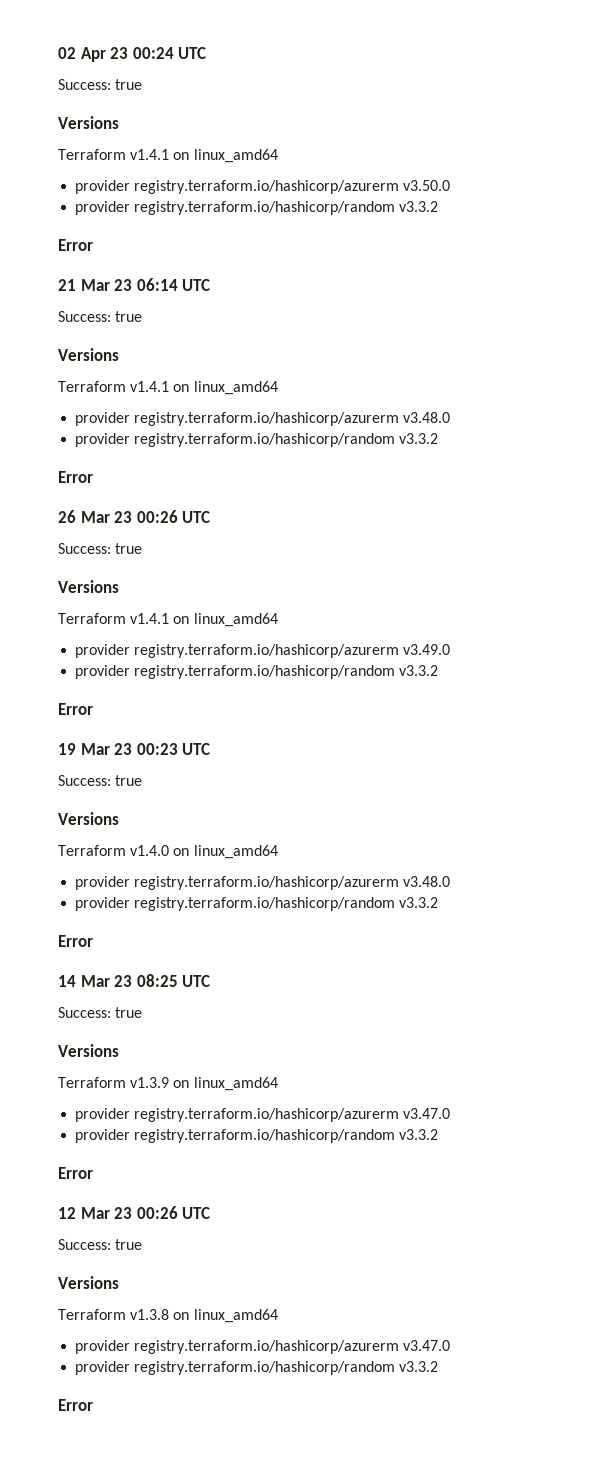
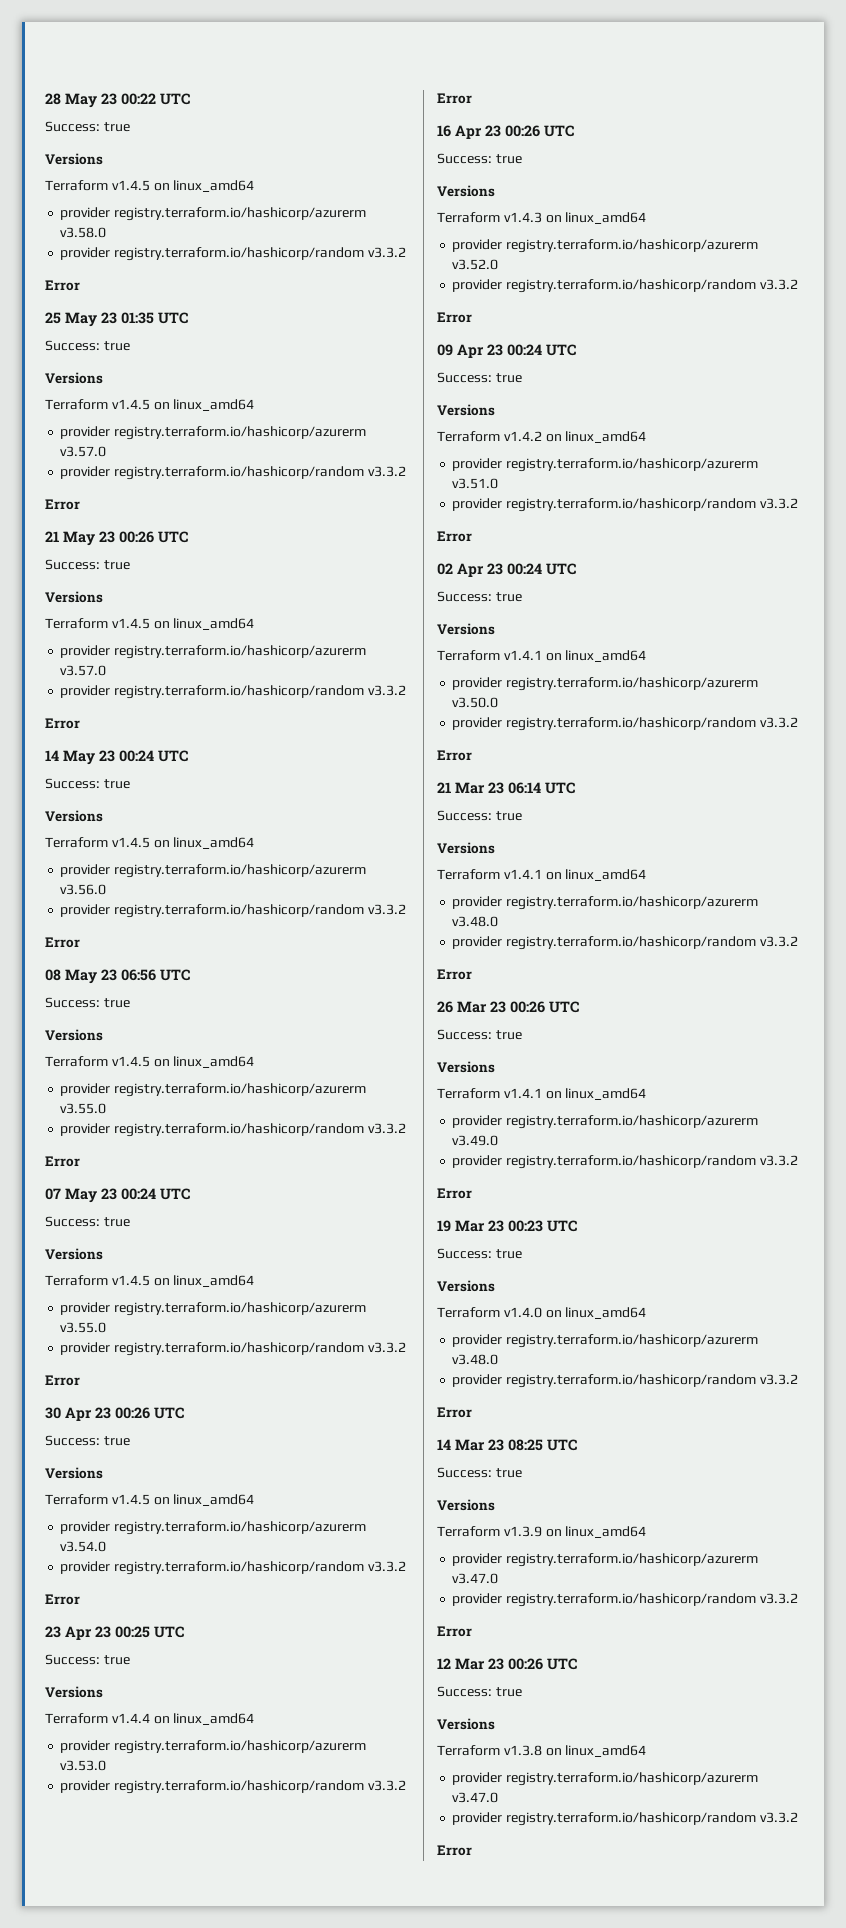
+ 28 May 23 00:22 UTC
+ Success: true
+ Versions
+ Terraform v1.4.5 on linux_amd64
+ provider registry.terraform.io/hashicorp/azurerm v3.58.0
+ provider registry.terraform.io/hashicorp/random v3.3.2
+ Error
+ 25 May 23 01:35 UTC
+ Success: true
+ Versions
+ Terraform v1.4.5 on linux_amd64
+ provider registry.terraform.io/hashicorp/azurerm v3.57.0
+ provider registry.terraform.io/hashicorp/random v3.3.2
+ Error
+ 21 May 23 00:26 UTC
+ Success: true
+ Versions
+ Terraform v1.4.5 on linux_amd64
+ provider registry.terraform.io/hashicorp/azurerm v3.57.0
+ provider registry.terraform.io/hashicorp/random v3.3.2
+ Error
+ 14 May 23 00:24 UTC
+ Success: true
+ Versions
+ Terraform v1.4.5 on linux_amd64
+ provider registry.terraform.io/hashicorp/azurerm v3.56.0
+ provider registry.terraform.io/hashicorp/random v3.3.2
+ Error
+ 08 May 23 06:56 UTC
+ Success: true
+ Versions
+ Terraform v1.4.5 on linux_amd64
+ provider registry.terraform.io/hashicorp/azurerm v3.55.0
+ provider registry.terraform.io/hashicorp/random v3.3.2
+ Error
+ 07 May 23 00:24 UTC
+ Success: true
+ Versions
+ Terraform v1.4.5 on linux_amd64
+ provider registry.terraform.io/hashicorp/azurerm v3.55.0
+ provider registry.terraform.io/hashicorp/random v3.3.2
+ Error
+ 30 Apr 23 00:26 UTC
+ Success: true
+ Versions
+ Terraform v1.4.5 on linux_amd64
+ provider registry.terraform.io/hashicorp/azurerm v3.54.0
+ provider registry.terraform.io/hashicorp/random v3.3.2
+ Error
+ 23 Apr 23 00:25 UTC
+ Success: true
+ Versions
+ Terraform v1.4.4 on linux_amd64
+ provider registry.terraform.io/hashicorp/azurerm v3.53.0
+ provider registry.terraform.io/hashicorp/random v3.3.2
+ Error
+ 16 Apr 23 00:26 UTC
+ Success: true
+ Versions
+ Terraform v1.4.3 on linux_amd64
+ provider registry.terraform.io/hashicorp/azurerm v3.52.0
+ provider registry.terraform.io/hashicorp/random v3.3.2
+ Error
+ 09 Apr 23 00:24 UTC
+ Success: true
+ Versions
+ Terraform v1.4.2 on linux_amd64
+ provider registry.terraform.io/hashicorp/azurerm v3.51.0
+ provider registry.terraform.io/hashicorp/random v3.3.2
+ Error

